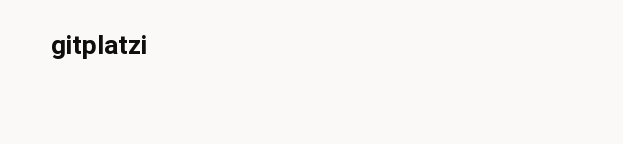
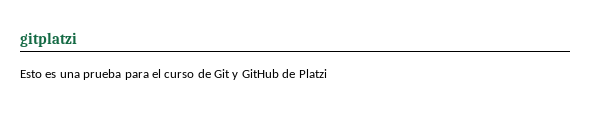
+ Esto es una prueba para el curso de Git y GitHub de Platzi

